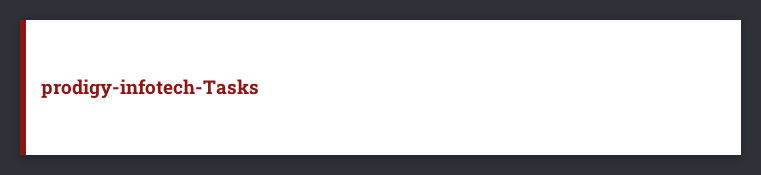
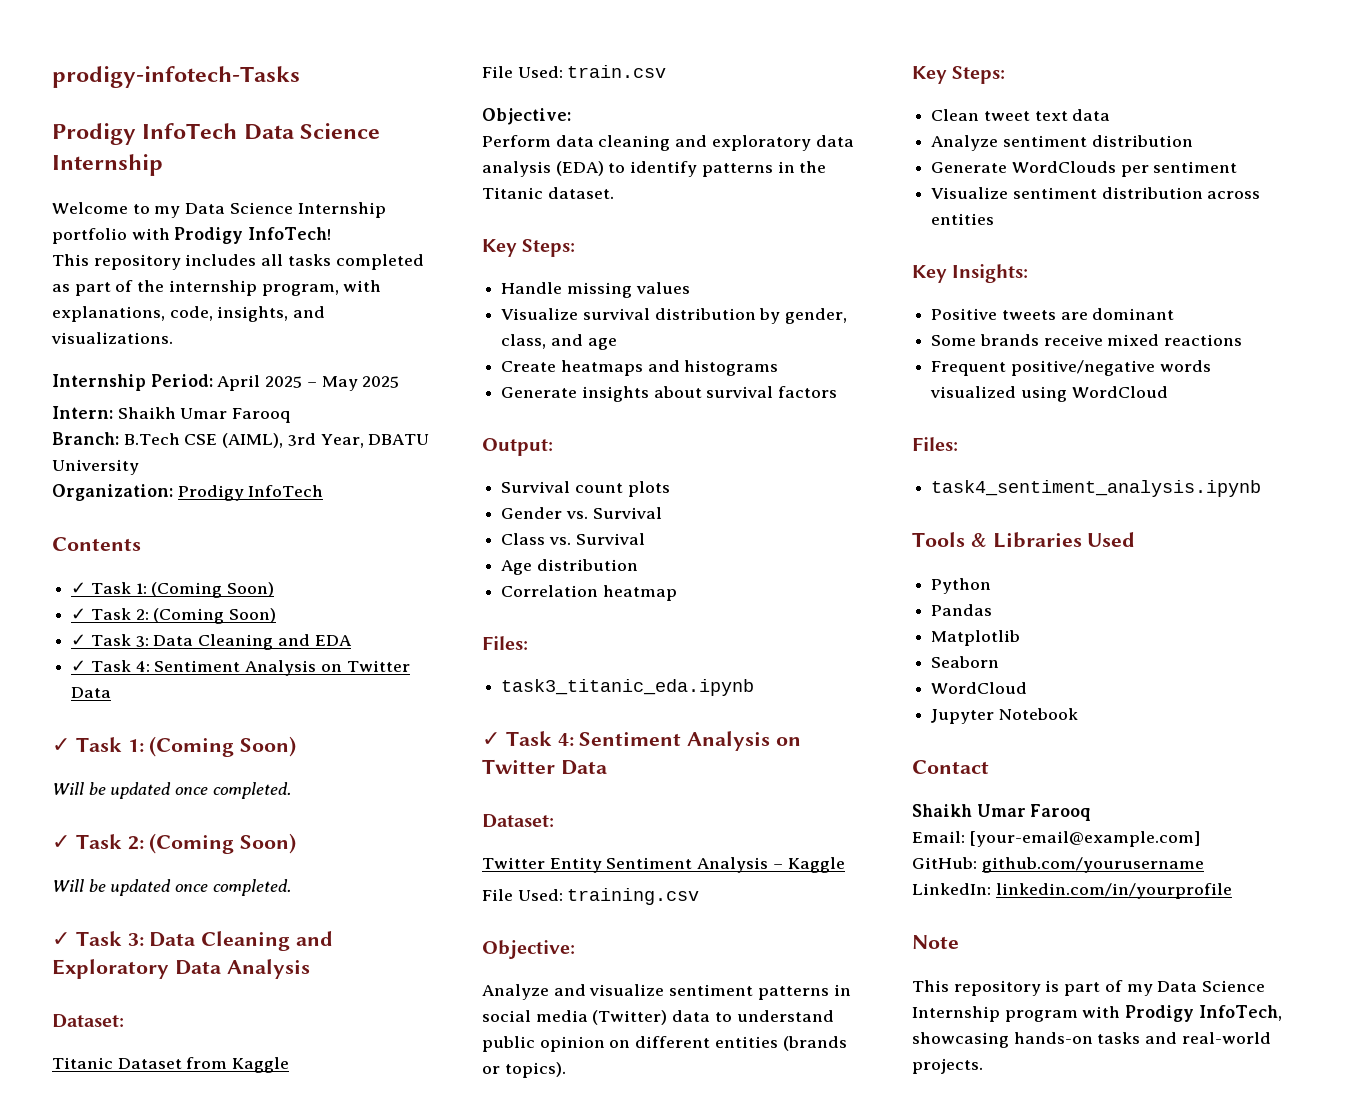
+ Prodigy InfoTech Data Science Internship
+ Welcome to my Data Science Internship portfolio with Prodigy InfoTech!
+ This repository includes all tasks completed as part of the internship program, with explanations, code, insights, and visualizations.
+ Internship Period: April 2025 – May 2025
+ Intern: Shaikh Umar Farooq
+ Branch: B.Tech CSE (AIML), 3rd Year, DBATU University
+ Organization: Prodigy InfoTech
+ Contents
+ ✓ Task 1: (Coming Soon)
+ ✓ Task 2: (Coming Soon)
+ ✓ Task 3: Data Cleaning and EDA
+ ✓ Task 4: Sentiment Analysis on Twitter Data
+ ✓ Task 1: (Coming Soon)
+ Will be updated once completed.
+ ✓ Task 2: (Coming Soon)
+ Will be updated once completed.
+ ✓ Task 3: Data Cleaning and Exploratory Data Analysis
+ Dataset:
+ Titanic Dataset from Kaggle
+ File Used: train.csv
+ Objective:
+ Perform data cleaning and exploratory data analysis (EDA) to identify patterns in the Titanic dataset.
+ Key Steps:
+ Handle missing values
+ Visualize survival distribution by gender, class, and age
+ Create heatmaps and histograms
+ Generate insights about survival factors
+ Output:
+ Survival count plots
+ Gender vs. Survival
+ Class vs. Survival
+ Age distribution
+ Correlation heatmap
+ Files:
+ task3_titanic_eda.ipynb
+ ✓ Task 4: Sentiment Analysis on Twitter Data
+ Dataset:
+ Twitter Entity Sentiment Analysis – Kaggle
+ File Used: training.csv
+ Objective:
+ Analyze and visualize sentiment patterns in social media (Twitter) data to understand public opinion on different entities (brands or topics).
+ Key Steps:
+ Clean tweet text data
+ Analyze sentiment distribution
+ Generate WordClouds per sentiment
+ Visualize sentiment distribution across entities
+ Key Insights:
+ Positive tweets are dominant
+ Some brands receive mixed reactions
+ Frequent positive/negative words visualized using WordCloud
+ Files:
+ task4_sentiment_analysis.ipynb
+ Tools & Libraries Used
+ Python
+ Pandas
+ Matplotlib
+ Seaborn
+ WordCloud
+ Jupyter Notebook
+ Contact
+ Shaikh Umar Farooq
+ Email: [your-email@example.com]
+ GitHub: github.com/yourusername
+ LinkedIn: linkedin.com/in/yourprofile
+ Note
+ This repository is part of my Data Science Internship program with Prodigy InfoTech, showcasing hands-on tasks and real-world projects.

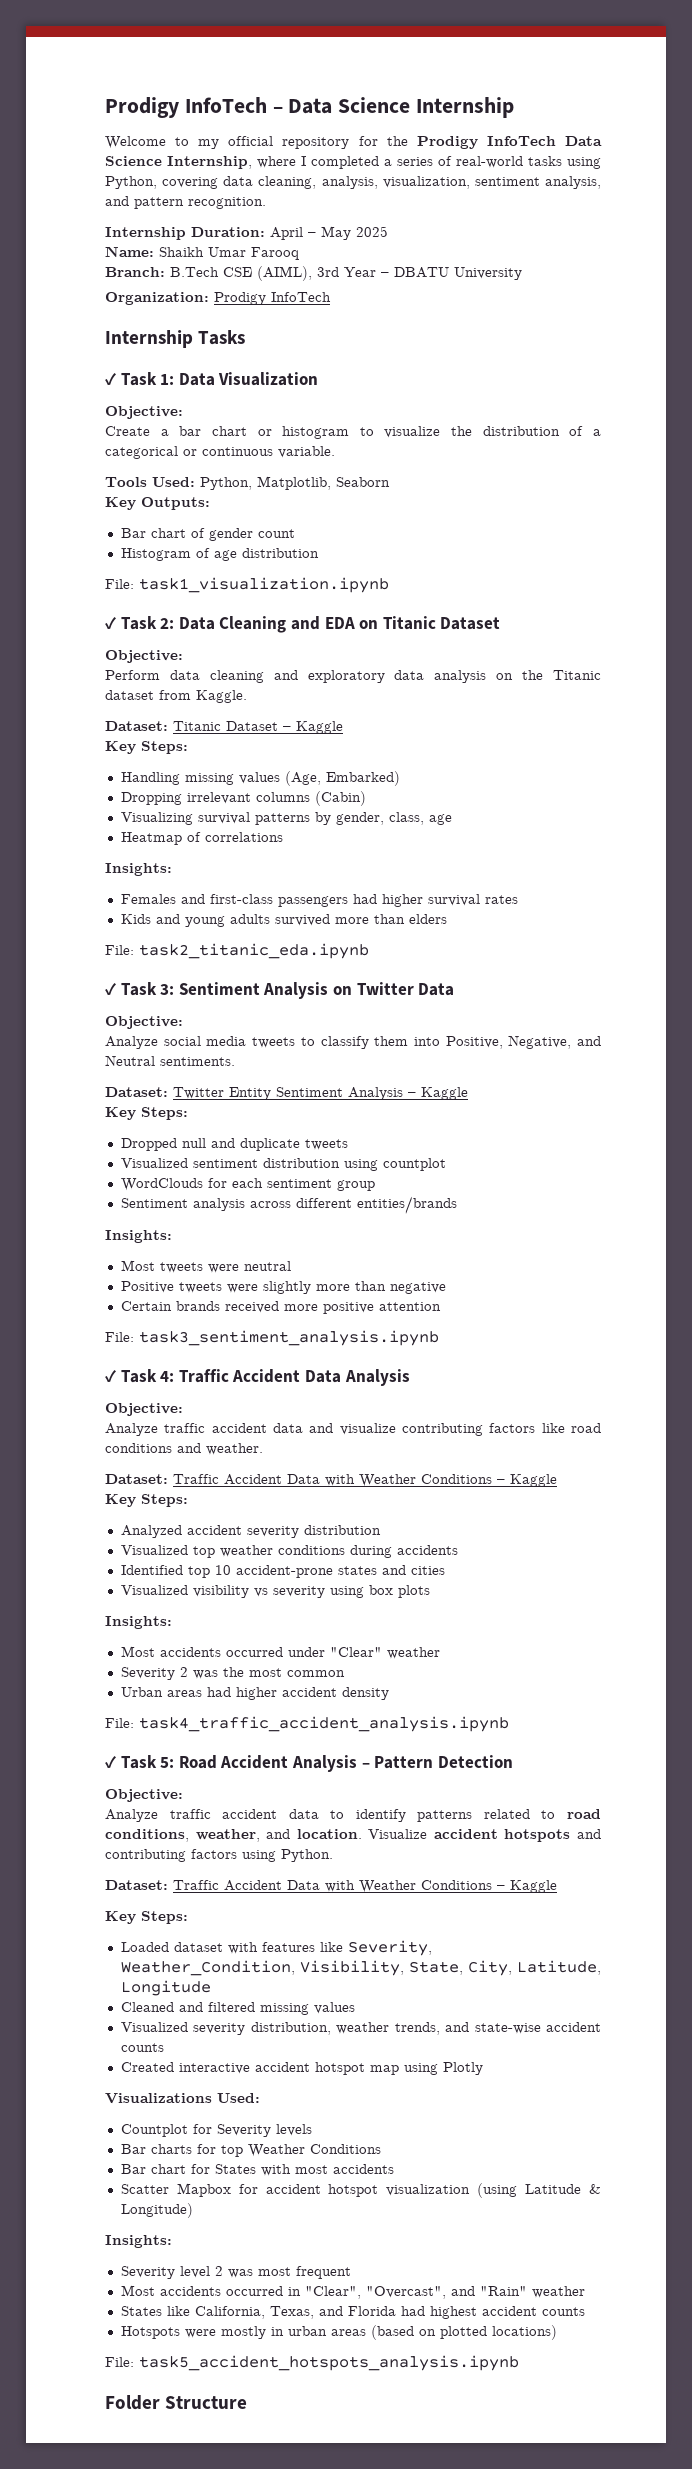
- prodigy-infotech-Tasks
- Prodigy InfoTech Data Science Internship
+ Prodigy InfoTech – Data Science Internship
- Welcome to my Data Science Internship portfolio with Prodigy InfoTech!
- This repository includes all tasks completed as part of the internship program, with explanations, code, insights, and visualizations.
- Internship Period: April 2025 – May 2025
+ Welcome to my official repository for the Prodigy InfoTech Data Science Internship, where I completed a series of real-world tasks using Python, covering data cleaning, analysis, visualization, sentiment analysis, and pattern recognition.
+ Internship Duration: April – May 2025
- Intern: Shaikh Umar Farooq
+ Name: Shaikh Umar Farooq
- Branch: B.Tech CSE (AIML), 3rd Year, DBATU University
+ Branch: B.Tech CSE (AIML), 3rd Year – DBATU University
- Contents
- ✓ Task 1: (Coming Soon)
- ✓ Task 2: (Coming Soon)
- ✓ Task 3: Data Cleaning and EDA
- ✓ Task 4: Sentiment Analysis on Twitter Data
- ✓ Task 1: (Coming Soon)
- Will be updated once completed.
- ✓ Task 2: (Coming Soon)
- Will be updated once completed.
- ✓ Task 3: Data Cleaning and Exploratory Data Analysis
- Dataset:
- Titanic Dataset from Kaggle
- File Used: train.csv
+ Internship Tasks
+ ✓ Task 1: Data Visualization
+ Objective:
+ Create a bar chart or histogram to visualize the distribution of a categorical or continuous variable.
+ Tools Used: Python, Matplotlib, Seaborn
+ Key Outputs:
+ Bar chart of gender count
+ Histogram of age distribution
+ File: task1_visualization.ipynb
+ ✓ Task 2: Data Cleaning and EDA on Titanic Dataset
- Perform data cleaning and exploratory data analysis (EDA) to identify patterns in the Titanic dataset.
+ Perform data cleaning and exploratory data analysis on the Titanic dataset from Kaggle.
+ Dataset: Titanic Dataset – Kaggle
  Key Steps:
- Handle missing values
- Visualize survival distribution by gender, class, and age
+ Handling missing values (Age, Embarked)
+ Dropping irrelevant columns (Cabin)
+ Visualizing survival patterns by gender, class, age
- Create heatmaps and histograms
- Generate insights about survival factors
- Output:
- Survival count plots
- Gender vs. Survival
- Class vs. Survival
- Age distribution
- Correlation heatmap
- Files:
- task3_titanic_eda.ipynb
- ✓ Task 4: Sentiment Analysis on Twitter Data
- Dataset:
- Twitter Entity Sentiment Analysis – Kaggle
- File Used: training.csv
+ Heatmap of correlations
+ Insights:
+ Females and first-class passengers had higher survival rates
+ Kids and young adults survived more than elders
+ File: task2_titanic_eda.ipynb
+ ✓ Task 3: Sentiment Analysis on Twitter Data
  Objective:
- Analyze and visualize sentiment patterns in social media (Twitter) data to understand public opinion on different entities (brands or topics).
+ Analyze social media tweets to classify them into Positive, Negative, and Neutral sentiments.
+ Dataset: Twitter Entity Sentiment Analysis – Kaggle
  Key Steps:
- Clean tweet text data
- Analyze sentiment distribution
- Generate WordClouds per sentiment
- Visualize sentiment distribution across entities
- Key Insights:
- Positive tweets are dominant
- Some brands receive mixed reactions
- Frequent positive/negative words visualized using WordCloud
- Files:
- task4_sentiment_analysis.ipynb
- Tools & Libraries Used
- Python
- Pandas
- Matplotlib
- Seaborn
- WordCloud
- Jupyter Notebook
- Contact
- Shaikh Umar Farooq
- Email: [your-email@example.com]
- GitHub: github.com/yourusername
- LinkedIn: linkedin.com/in/yourprofile
- Note
- This repository is part of my Data Science Internship program with Prodigy InfoTech, showcasing hands-on tasks and real-world projects.
+ Dropped null and duplicate tweets
+ Visualized sentiment distribution using countplot
+ WordClouds for each sentiment group
+ Sentiment analysis across different entities/brands
+ Insights:
+ Most tweets were neutral
+ Positive tweets were slightly more than negative
+ Certain brands received more positive attention
+ File: task3_sentiment_analysis.ipynb
+ ✓ Task 4: Traffic Accident Data Analysis
+ Objective:
+ Analyze traffic accident data and visualize contributing factors like road conditions and weather.
+ Dataset: Traffic Accident Data with Weather Conditions – Kaggle
+ Key Steps:
+ Analyzed accident severity distribution
+ Visualized top weather conditions during accidents
+ Identified top 10 accident-prone states and cities
+ Visualized visibility vs severity using box plots
+ Insights:
+ Most accidents occurred under "Clear" weather
+ Severity 2 was the most common
+ Urban areas had higher accident density
+ File: task4_traffic_accident_analysis.ipynb
+ ✓ Task 5: Road Accident Analysis – Pattern Detection
+ Objective:
+ Analyze traffic accident data to identify patterns related to road conditions, weather, and location. Visualize accident hotspots and contributing factors using Python.
+ Dataset: Traffic Accident Data with Weather Conditions – Kaggle
+ Key Steps:
+ Loaded dataset with features like Severity, Weather_Condition, Visibility, State, City, Latitude, Longitude
+ Cleaned and filtered missing values
+ Visualized severity distribution, weather trends, and state-wise accident counts
+ Created interactive accident hotspot map using Plotly
+ Visualizations Used:
+ Countplot for Severity levels
+ Bar charts for top Weather Conditions
+ Bar chart for States with most accidents
+ Scatter Mapbox for accident hotspot visualization (using Latitude & Longitude)
+ Insights:
+ Severity level 2 was most frequent
+ Most accidents occurred in "Clear", "Overcast", and "Rain" weather
+ States like California, Texas, and Florida had highest accident counts
+ Hotspots were mostly in urban areas (based on plotted locations)
+ File: task5_accident_hotspots_analysis.ipynb
+ Folder Structure

